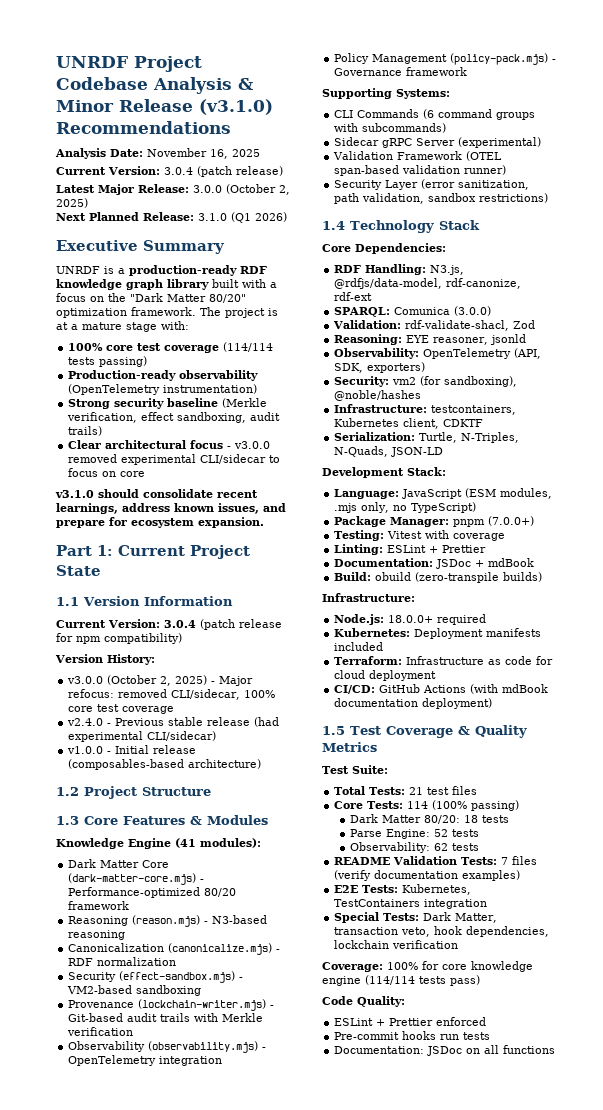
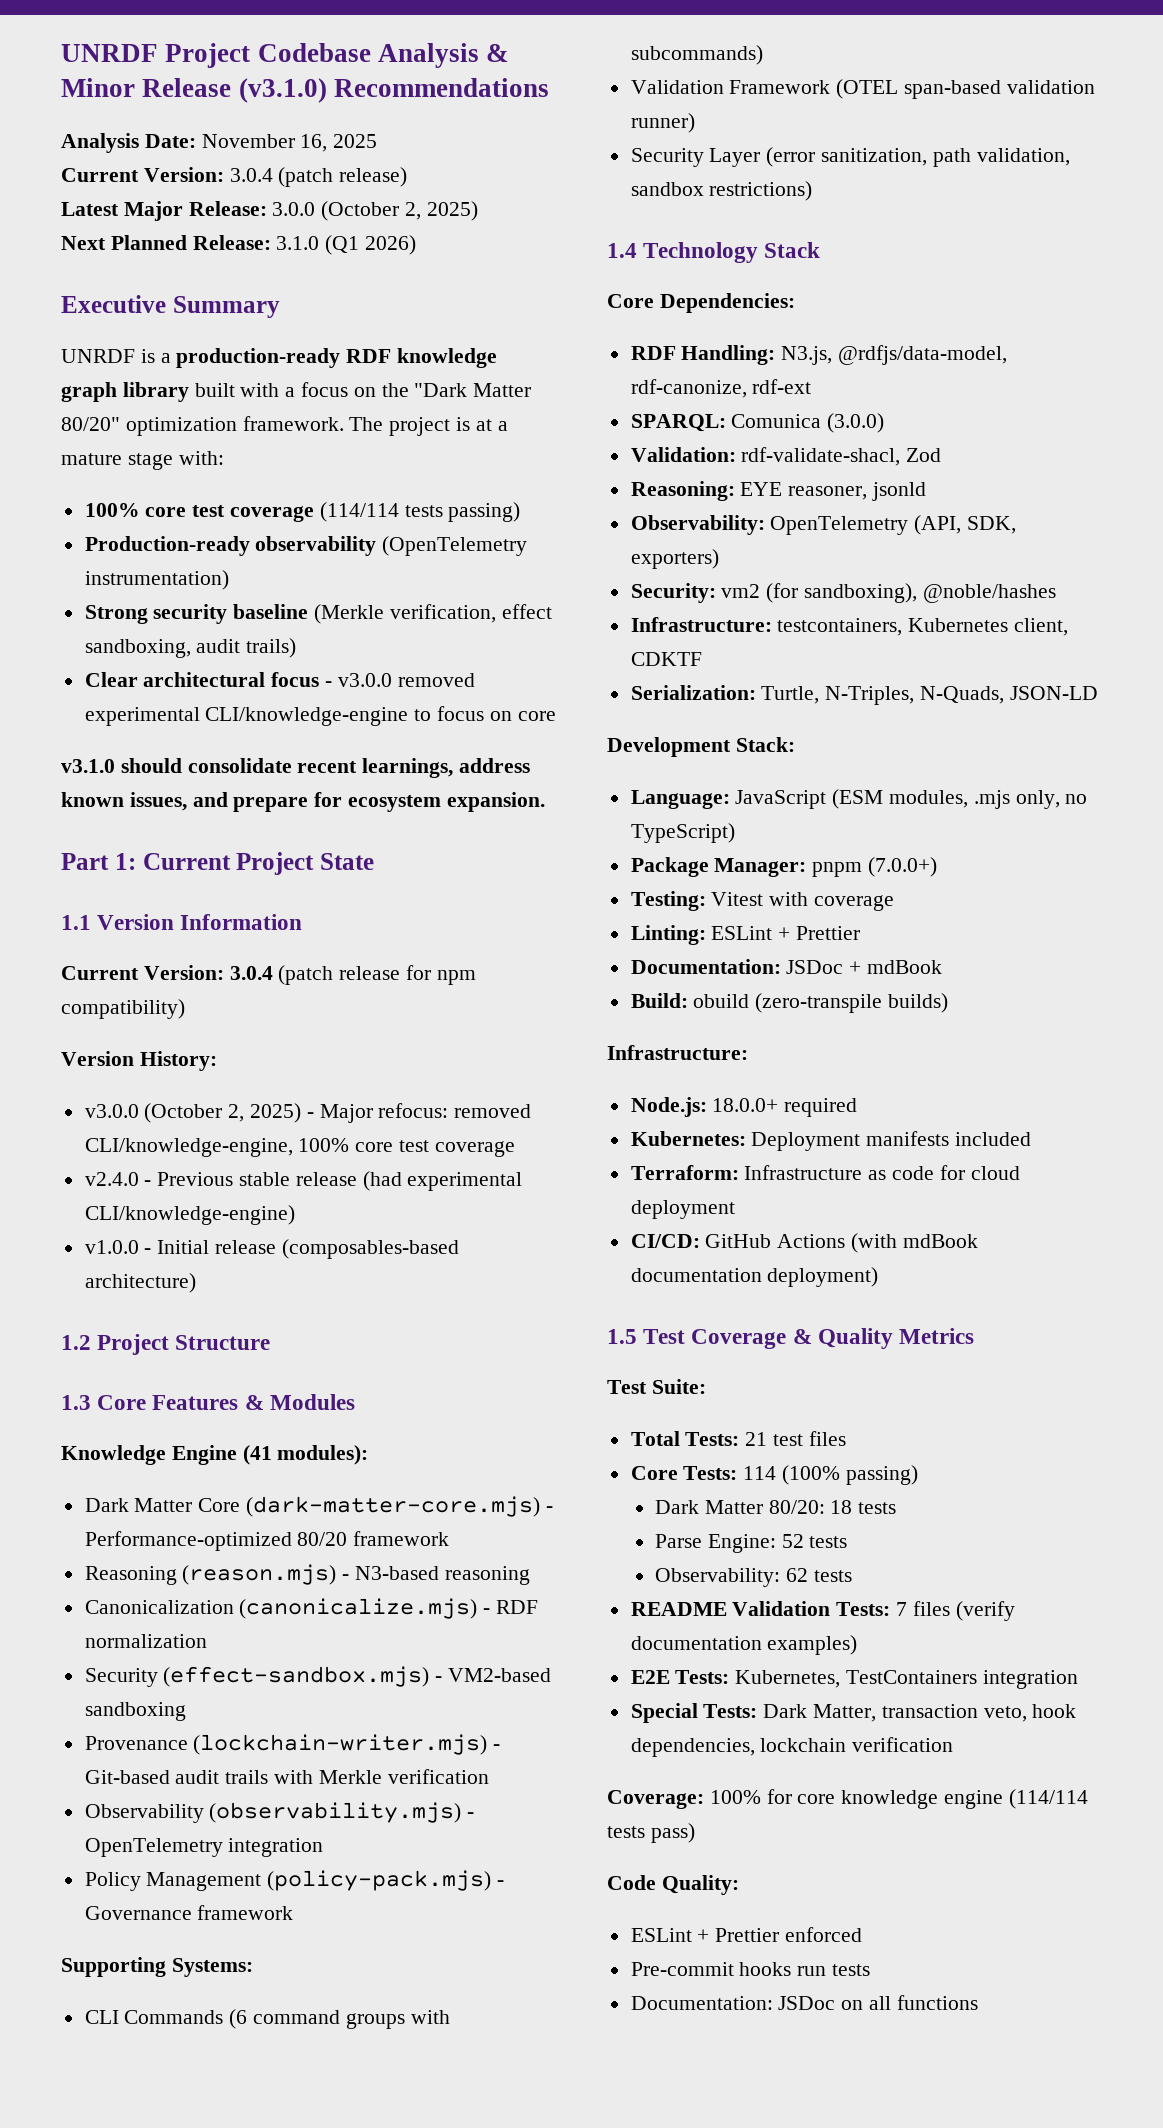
- Clear architectural focus - v3.0.0 removed experimental CLI/sidecar to focus on core
+ Clear architectural focus - v3.0.0 removed experimental CLI/knowledge-engine to focus on core
- v3.0.0 (October 2, 2025) - Major refocus: removed CLI/sidecar, 100% core test coverage
+ v3.0.0 (October 2, 2025) - Major refocus: removed CLI/knowledge-engine, 100% core test coverage
- v2.4.0 - Previous stable release (had experimental CLI/sidecar)
+ v2.4.0 - Previous stable release (had experimental CLI/knowledge-engine)
- Sidecar gRPC Server (experimental)

